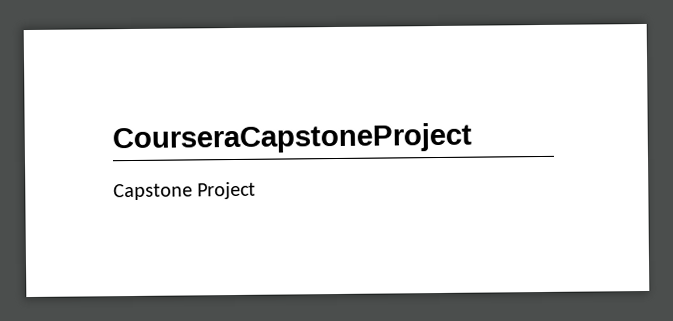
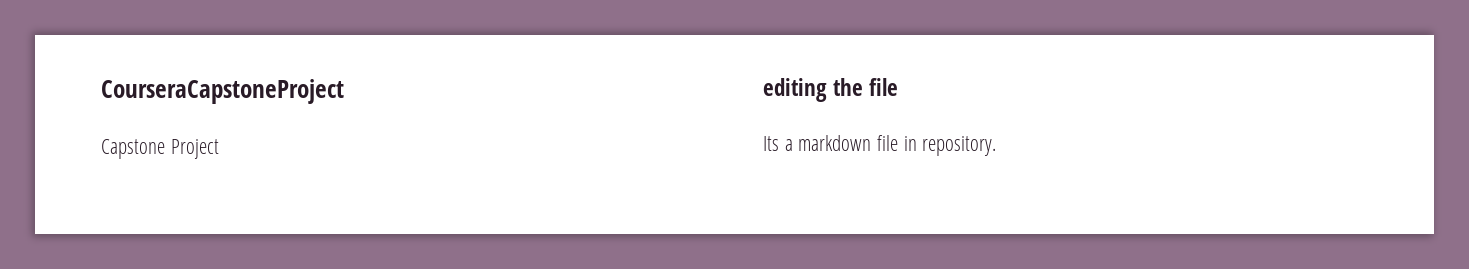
+ editing the file
+ Its a markdown file in repository.

